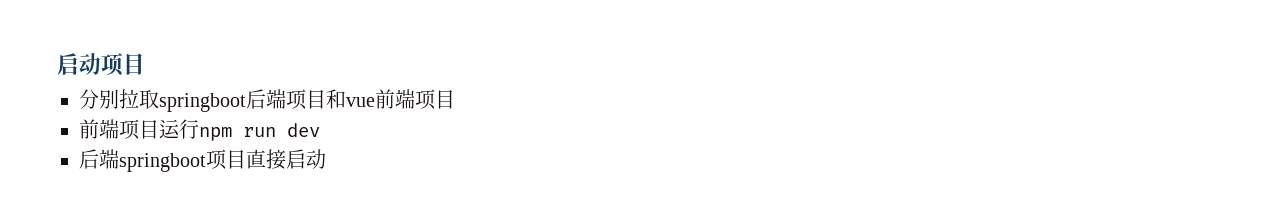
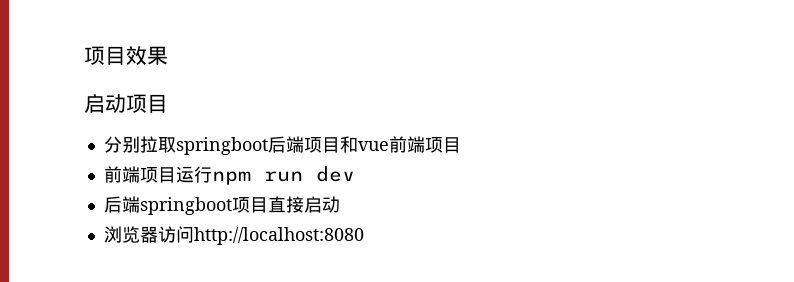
+ 项目效果
+ 浏览器访问http://localhost:8080

